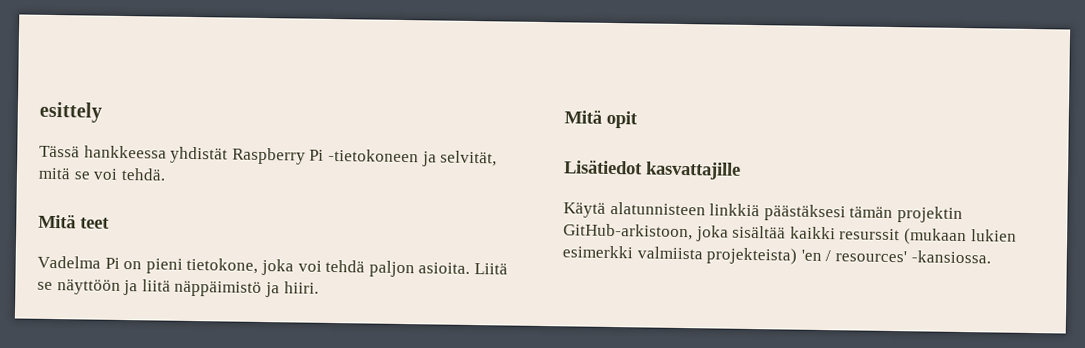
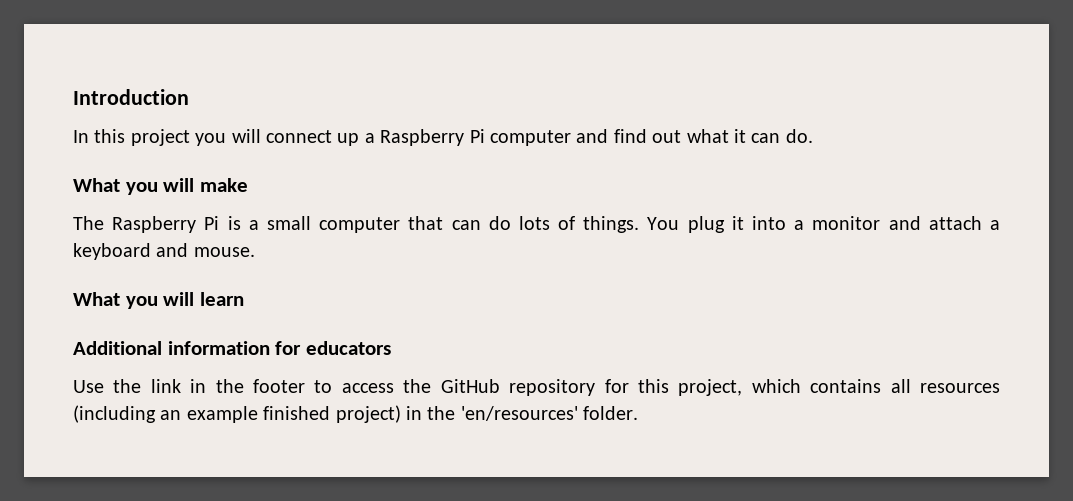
- esittely
- Tässä hankkeessa yhdistät Raspberry Pi -tietokoneen ja selvität, mitä se voi tehdä.
- Mitä teet
- Vadelma Pi on pieni tietokone, joka voi tehdä paljon asioita. Liitä se näyttöön ja liitä näppäimistö ja hiiri.
- Mitä opit
- Lisätiedot kasvattajille
- Käytä alatunnisteen linkkiä päästäksesi tämän projektin GitHub-arkistoon, joka sisältää kaikki resurssit (mukaan lukien esimerkki valmiista projekteista) 'en / resources' -kansiossa.
+ Introduction
+ In this project you will connect up a Raspberry Pi computer and find out what it can do.
+ What you will make
+ The Raspberry Pi is a small computer that can do lots of things. You plug it into a monitor and attach a keyboard and mouse.
+ What you will learn
+ Additional information for educators
+ Use the link in the footer to access the GitHub repository for this project, which contains all resources (including an example finished project) in the 'en/resources' folder.

